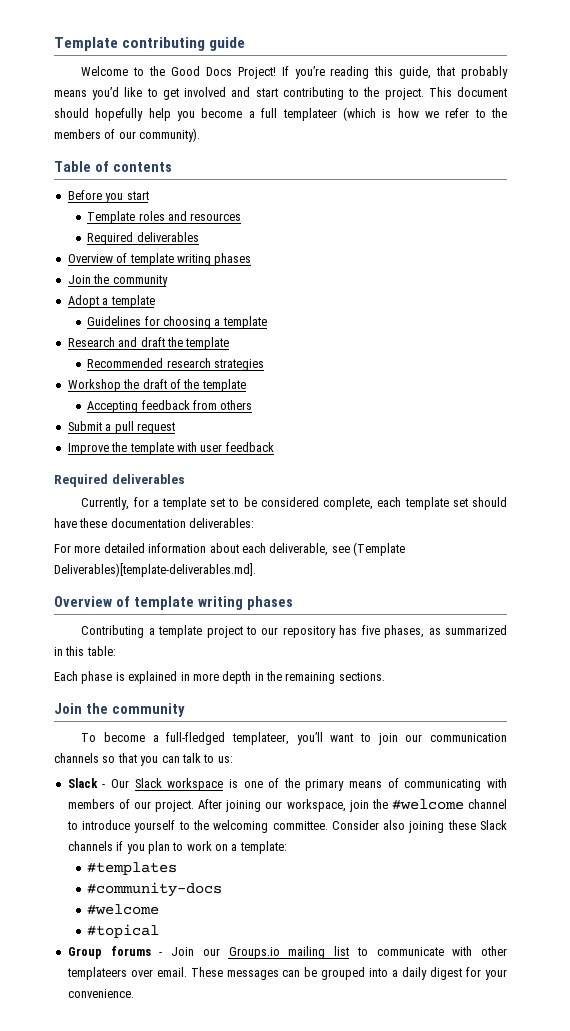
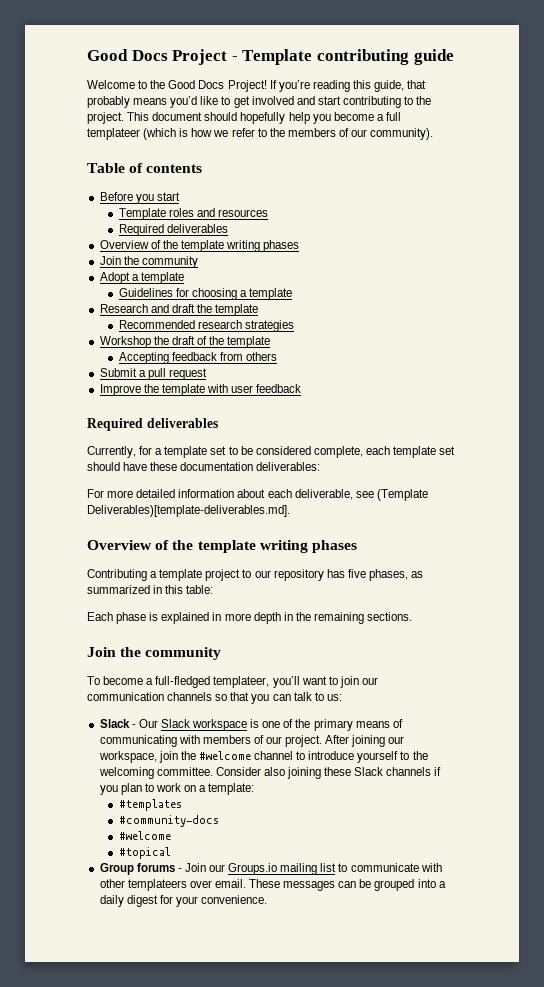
- Template contributing guide
+ Good Docs Project - Template contributing guide
  Template roles and resources
  Required deliverables
- Overview of template writing phases
+ Overview of the template writing phases
  For more detailed information about each deliverable, see (Template Deliverables)[template-deliverables.md].
- Overview of template writing phases
+ Overview of the template writing phases

